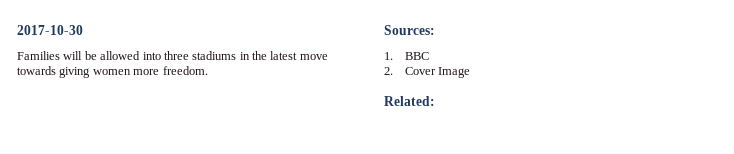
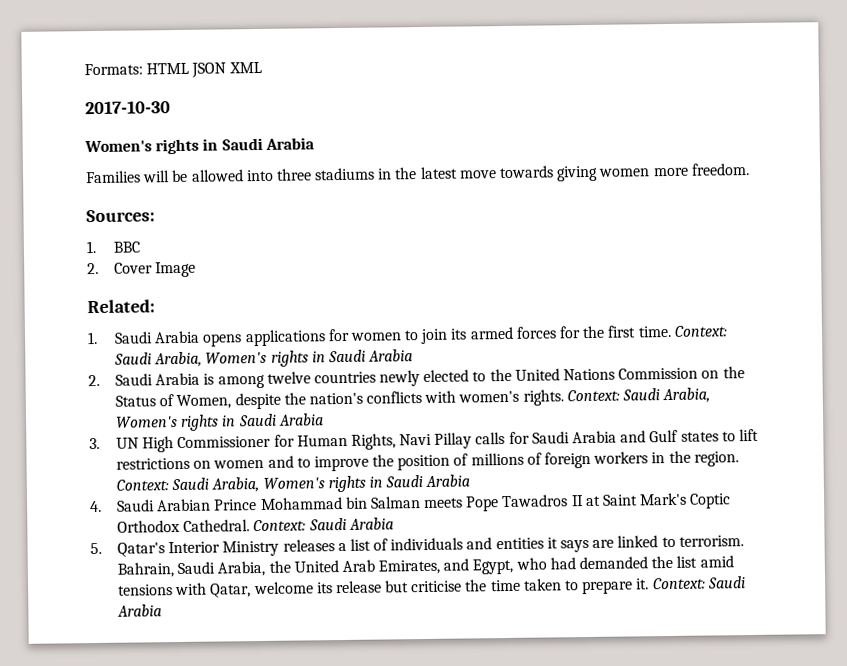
+ Formats: HTML JSON XML
  2017-10-30
+ Women's rights in Saudi Arabia
+ 1. Saudi Arabia opens applications for women to join its armed forces for the first time. Context: Saudi Arabia, Women's rights in Saudi Arabia
+ 2. Saudi Arabia is among twelve countries newly elected to the United Nations Commission on the Status of Women, despite the nation's conflicts with women's rights. Context: Saudi Arabia, Women's rights in Saudi Arabia
+ 3. UN High Commissioner for Human Rights, Navi Pillay calls for Saudi Arabia and Gulf states to lift restrictions on women and to improve the position of millions of foreign workers in the region. Context: Saudi Arabia, Women's rights in Saudi Arabia
+ 4. Saudi Arabian Prince Mohammad bin Salman meets Pope Tawadros II at Saint Mark's Coptic Orthodox Cathedral. Context: Saudi Arabia
+ 5. Qatar's Interior Ministry releases a list of individuals and entities it says are linked to terrorism. Bahrain, Saudi Arabia, the United Arab Emirates, and Egypt, who had demanded the list amid tensions with Qatar, welcome its release but criticise the time taken to prepare it. Context: Saudi Arabia

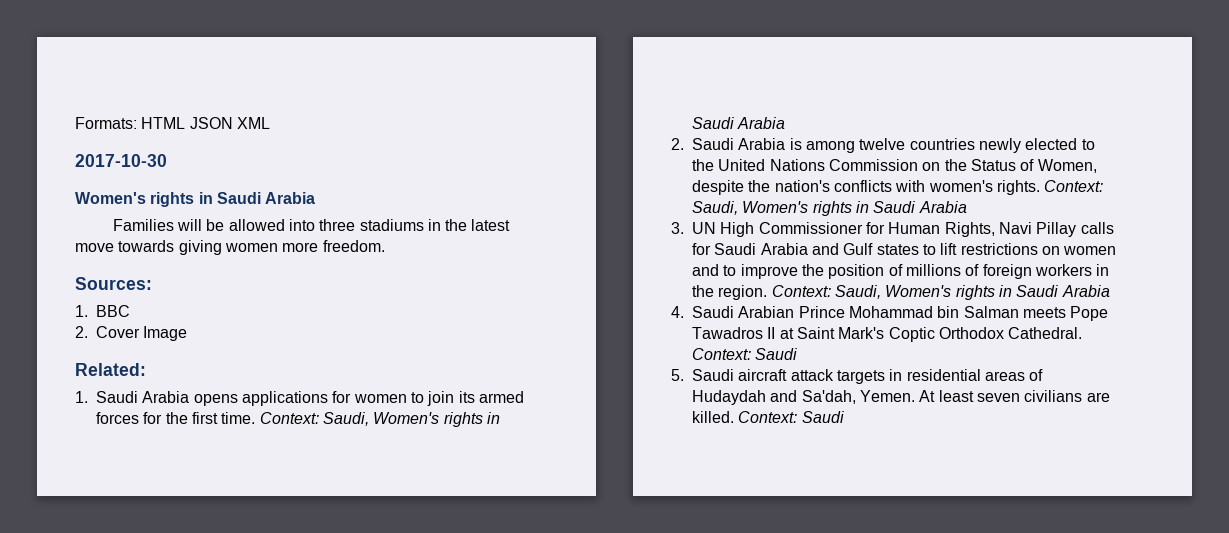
- 1. Saudi Arabia opens applications for women to join its armed forces for the first time. Context: Saudi Arabia, Women's rights in Saudi Arabia
+ 1. Saudi Arabia opens applications for women to join its armed forces for the first time. Context: Saudi, Women's rights in Saudi Arabia
- 2. Saudi Arabia is among twelve countries newly elected to the United Nations Commission on the Status of Women, despite the nation's conflicts with women's rights. Context: Saudi Arabia, Women's rights in Saudi Arabia
+ 2. Saudi Arabia is among twelve countries newly elected to the United Nations Commission on the Status of Women, despite the nation's conflicts with women's rights. Context: Saudi, Women's rights in Saudi Arabia
- 3. UN High Commissioner for Human Rights, Navi Pillay calls for Saudi Arabia and Gulf states to lift restrictions on women and to improve the position of millions of foreign workers in the region. Context: Saudi Arabia, Women's rights in Saudi Arabia
+ 3. UN High Commissioner for Human Rights, Navi Pillay calls for Saudi Arabia and Gulf states to lift restrictions on women and to improve the position of millions of foreign workers in the region. Context: Saudi, Women's rights in Saudi Arabia
- 4. Saudi Arabian Prince Mohammad bin Salman meets Pope Tawadros II at Saint Mark's Coptic Orthodox Cathedral. Context: Saudi Arabia
+ 4. Saudi Arabian Prince Mohammad bin Salman meets Pope Tawadros II at Saint Mark's Coptic Orthodox Cathedral. Context: Saudi
- 5. Qatar's Interior Ministry releases a list of individuals and entities it says are linked to terrorism. Bahrain, Saudi Arabia, the United Arab Emirates, and Egypt, who had demanded the list amid tensions with Qatar, welcome its release but criticise the time taken to prepare it. Context: Saudi Arabia
+ 5. Saudi aircraft attack targets in residential areas of Hudaydah and Sa'dah, Yemen. At least seven civilians are killed. Context: Saudi

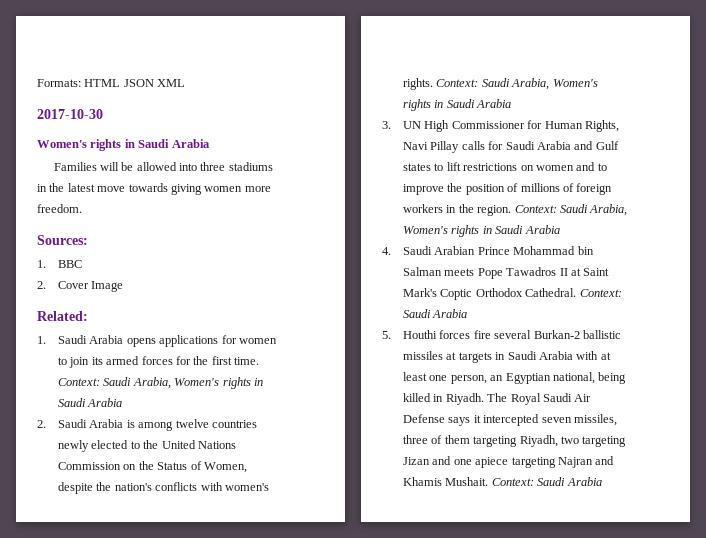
- 1. Saudi Arabia opens applications for women to join its armed forces for the first time. Context: Saudi, Women's rights in Saudi Arabia
+ 1. Saudi Arabia opens applications for women to join its armed forces for the first time. Context: Saudi Arabia, Women's rights in Saudi Arabia
- 2. Saudi Arabia is among twelve countries newly elected to the United Nations Commission on the Status of Women, despite the nation's conflicts with women's rights. Context: Saudi, Women's rights in Saudi Arabia
+ 2. Saudi Arabia is among twelve countries newly elected to the United Nations Commission on the Status of Women, despite the nation's conflicts with women's rights. Context: Saudi Arabia, Women's rights in Saudi Arabia
- 3. UN High Commissioner for Human Rights, Navi Pillay calls for Saudi Arabia and Gulf states to lift restrictions on women and to improve the position of millions of foreign workers in the region. Context: Saudi, Women's rights in Saudi Arabia
+ 3. UN High Commissioner for Human Rights, Navi Pillay calls for Saudi Arabia and Gulf states to lift restrictions on women and to improve the position of millions of foreign workers in the region. Context: Saudi Arabia, Women's rights in Saudi Arabia
- 4. Saudi Arabian Prince Mohammad bin Salman meets Pope Tawadros II at Saint Mark's Coptic Orthodox Cathedral. Context: Saudi
+ 4. Saudi Arabian Prince Mohammad bin Salman meets Pope Tawadros II at Saint Mark's Coptic Orthodox Cathedral. Context: Saudi Arabia
- 5. Saudi aircraft attack targets in residential areas of Hudaydah and Sa'dah, Yemen. At least seven civilians are killed. Context: Saudi
+ 5. Houthi forces fire several Burkan-2 ballistic missiles at targets in Saudi Arabia with at least one person, an Egyptian national, being killed in Riyadh. The Royal Saudi Air Defense says it intercepted seven missiles, three of them targeting Riyadh, two targeting Jizan and one apiece targeting Najran and Khamis Mushait. Context: Saudi Arabia

